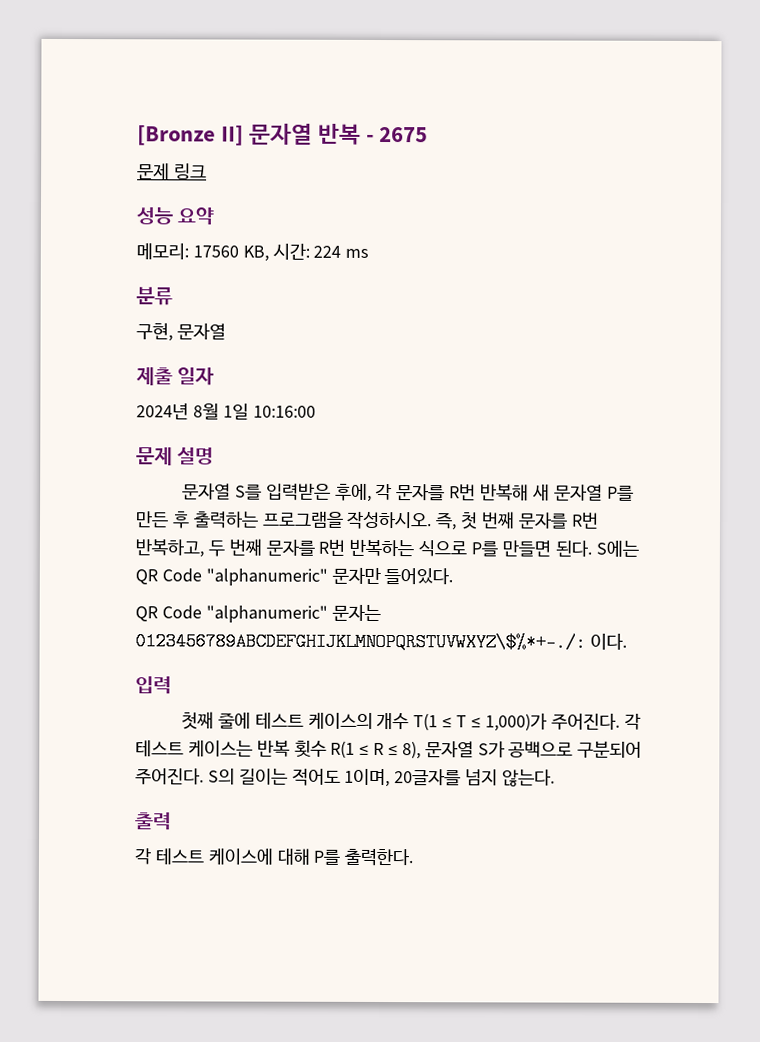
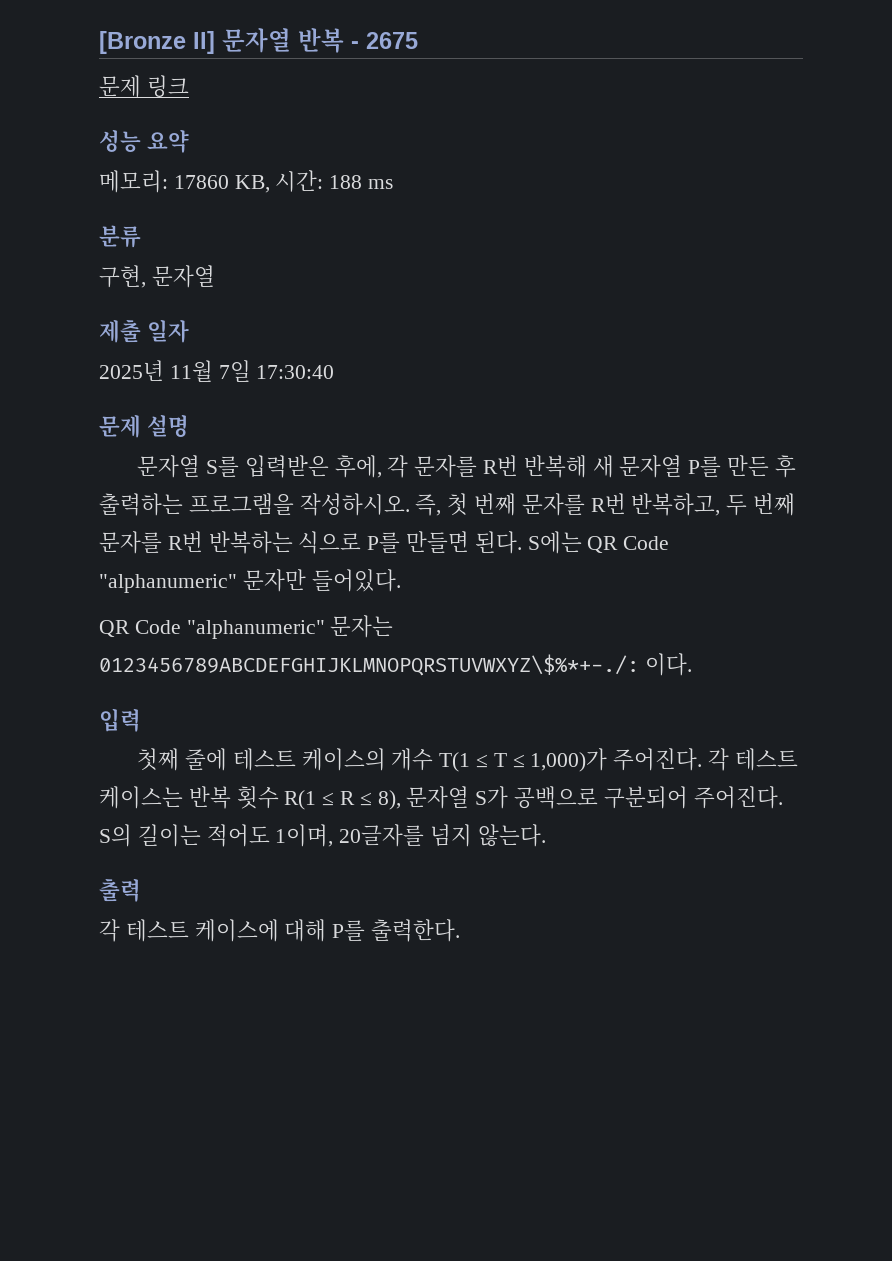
- 메모리: 17560 KB, 시간: 224 ms
+ 메모리: 17860 KB, 시간: 188 ms
- 2024년 8월 1일 10:16:00
+ 2025년 11월 7일 17:30:40

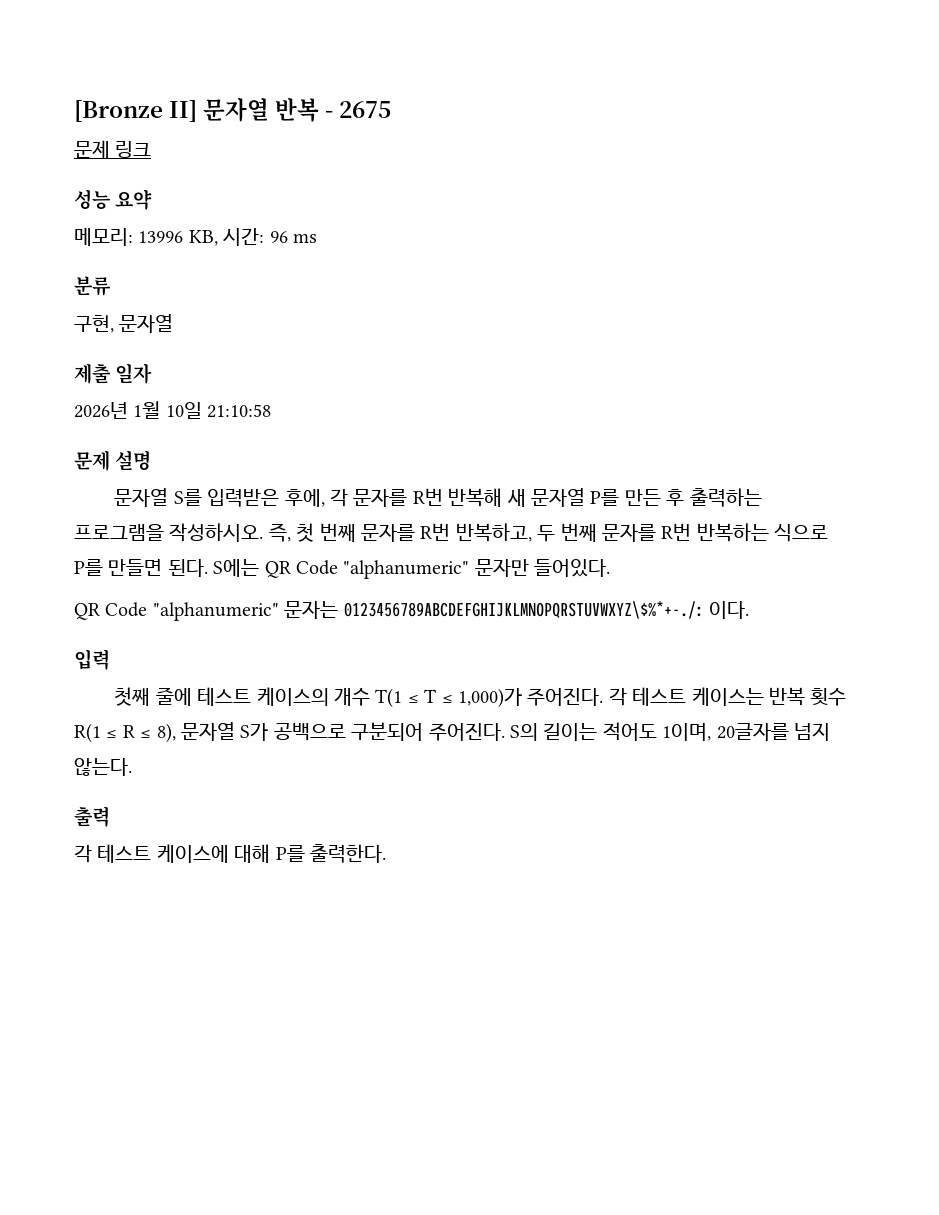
- 메모리: 17860 KB, 시간: 188 ms
+ 메모리: 13996 KB, 시간: 96 ms
- 2025년 11월 7일 17:30:40
+ 2026년 1월 10일 21:10:58

